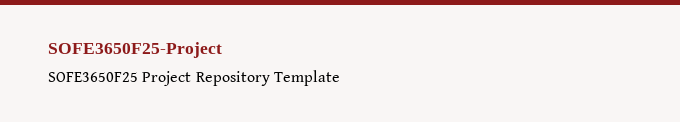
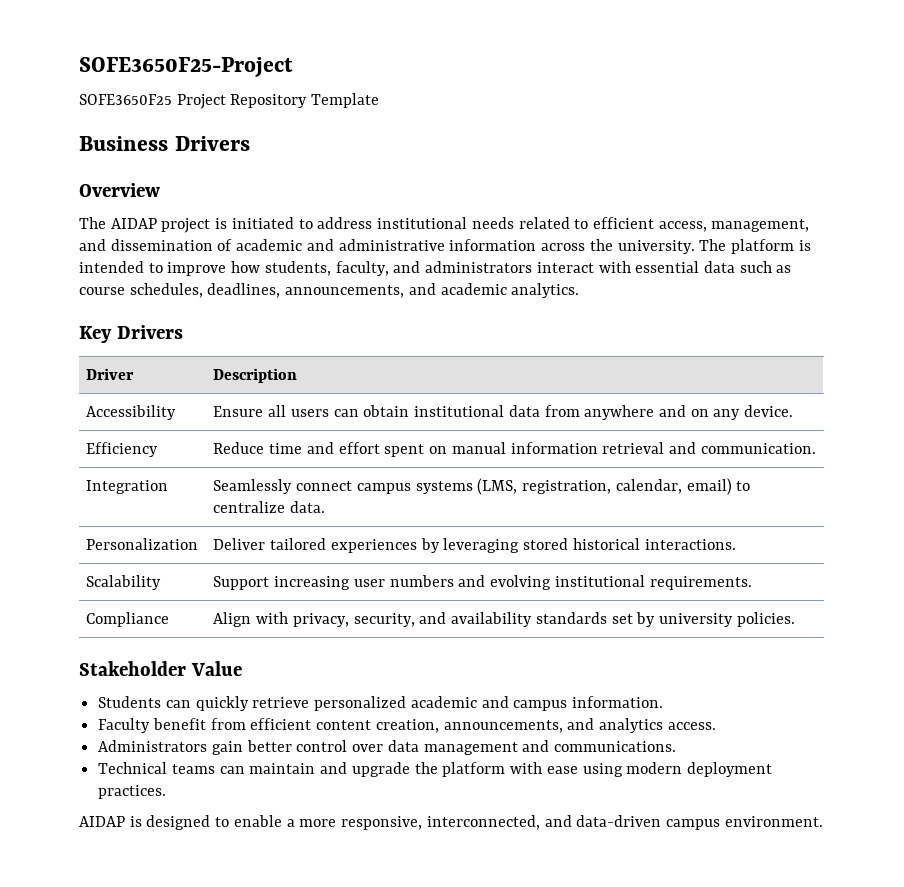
+ Business Drivers
+ Overview
+ The AIDAP project is initiated to address institutional needs related to efficient access, management, and dissemination of academic and administrative information across the university. The platform is intended to improve how students, faculty, and administrators interact with essential data such as course schedules, deadlines, announcements, and academic analytics.
+ Key Drivers
+ Driver | Description
+ Accessibility | Ensure all users can obtain institutional data from anywhere and on any device.
+ Efficiency | Reduce time and effort spent on manual information retrieval and communication.
+ Integration | Seamlessly connect campus systems (LMS, registration, calendar, email) to centralize data.
+ Personalization | Deliver tailored experiences by leveraging stored historical interactions.
+ Scalability | Support increasing user numbers and evolving institutional requirements.
+ Compliance | Align with privacy, security, and availability standards set by university policies.
+ Stakeholder Value
+ Students can quickly retrieve personalized academic and campus information.
+ Faculty benefit from efficient content creation, announcements, and analytics access.
+ Administrators gain better control over data management and communications.
+ Technical teams can maintain and upgrade the platform with ease using modern deployment practices.
+ AIDAP is designed to enable a more responsive, interconnected, and data-driven campus environment.

